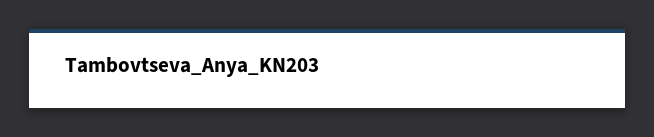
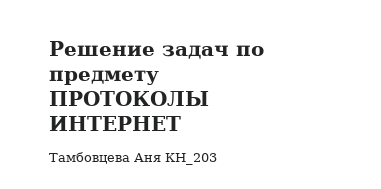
- Tambovtseva_Anya_KN203
+ Решение задач по предмету ПРОТОКОЛЫ ИНТЕРНЕТ
+ Тамбовцева Аня КН_203

